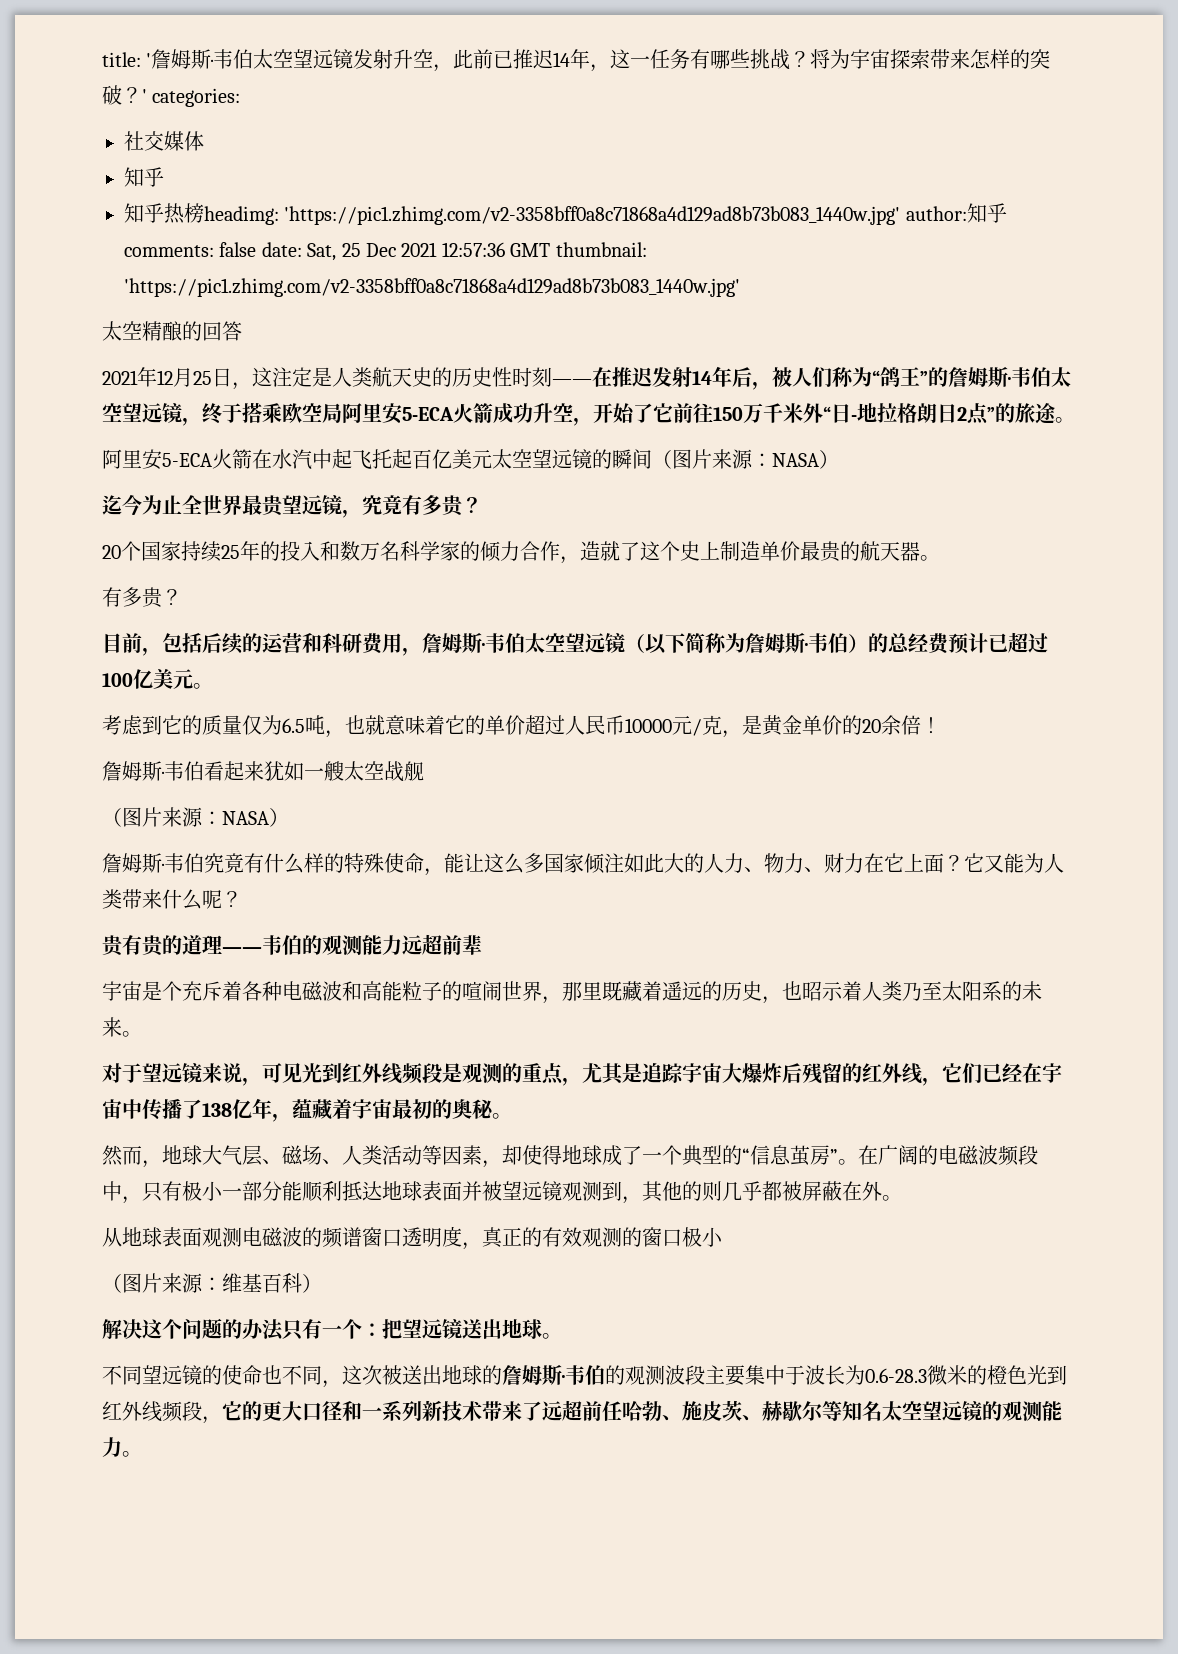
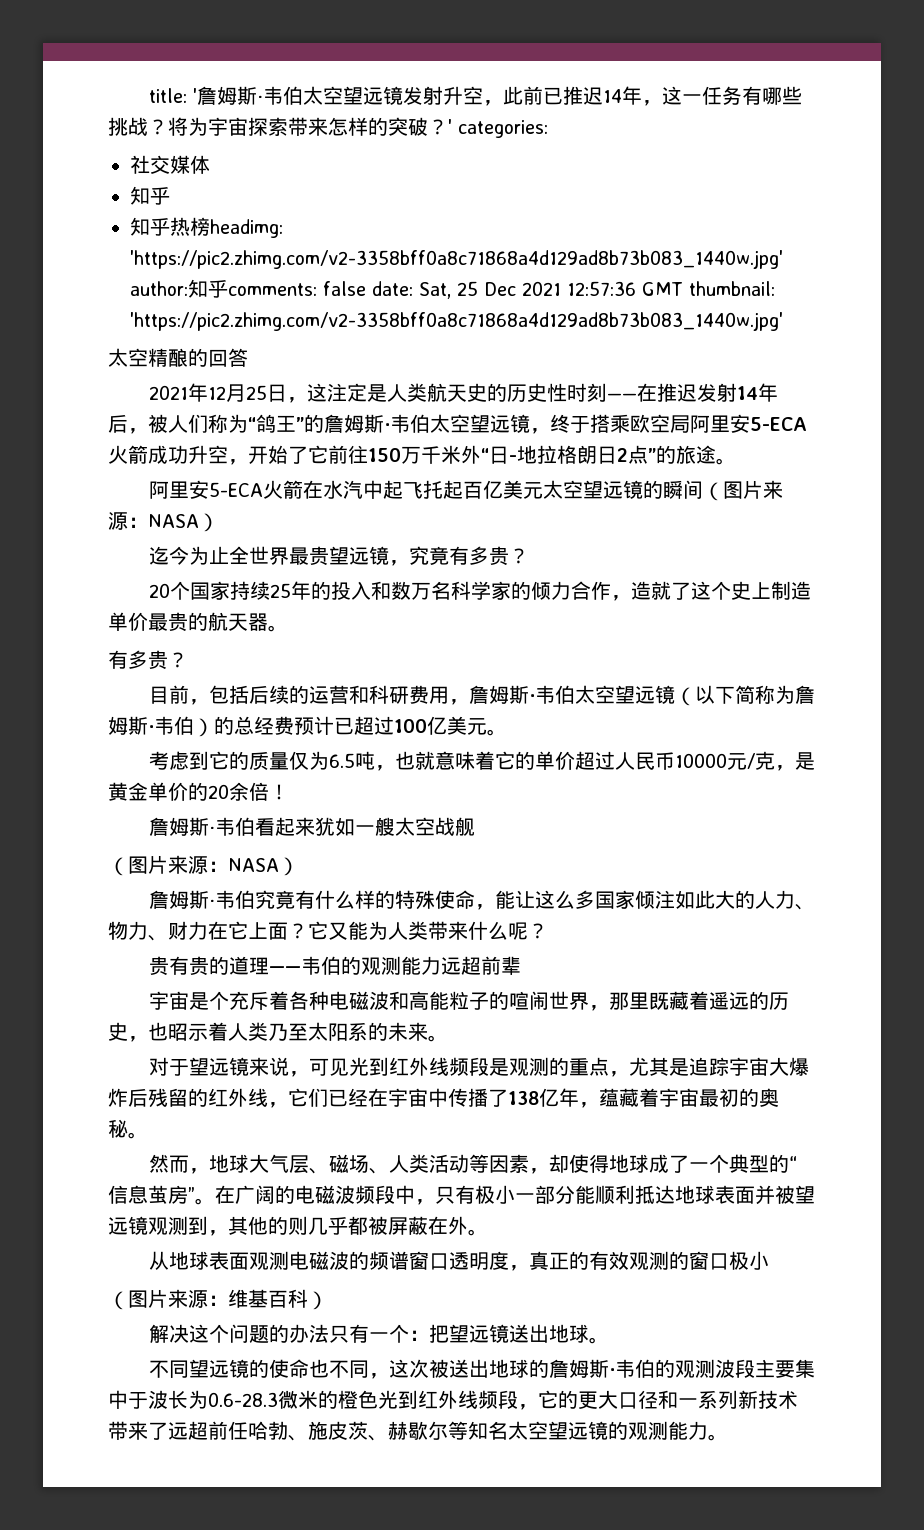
- 知乎热榜headimg: 'https://pic1.zhimg.com/v2-3358bff0a8c71868a4d129ad8b73b083_1440w.jpg' author:知乎comments: false date: Sat, 25 Dec 2021 12:57:36 GMT thumbnail: 'https://pic1.zhimg.com/v2-3358bff0a8c71868a4d129ad8b73b083_1440w.jpg'
+ 知乎热榜headimg: 'https://pic2.zhimg.com/v2-3358bff0a8c71868a4d129ad8b73b083_1440w.jpg' author:知乎comments: false date: Sat, 25 Dec 2021 12:57:36 GMT thumbnail: 'https://pic2.zhimg.com/v2-3358bff0a8c71868a4d129ad8b73b083_1440w.jpg'

